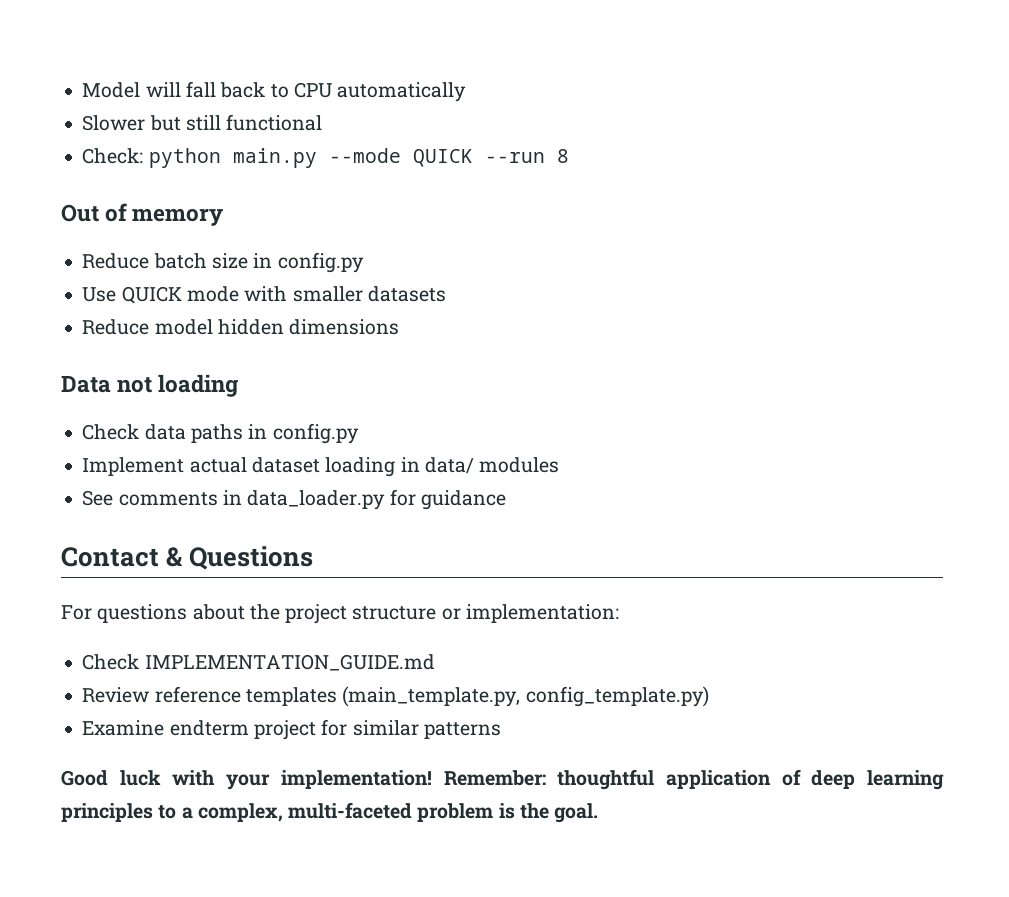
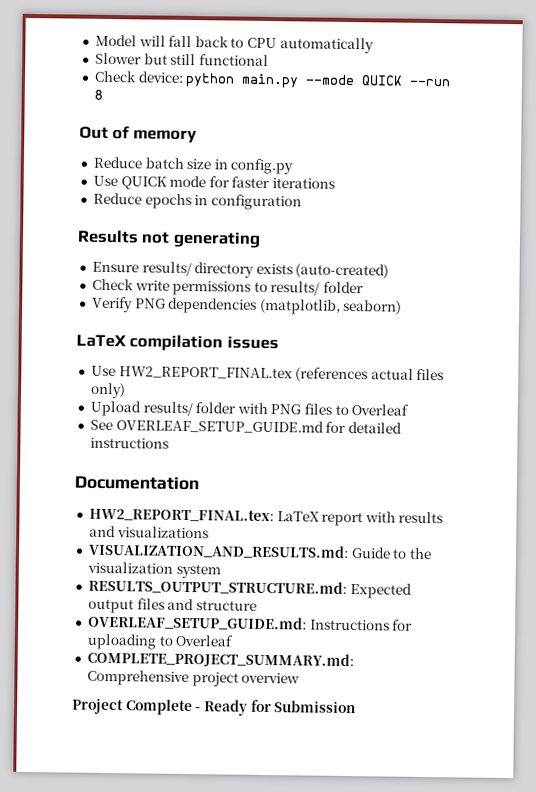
- Check: python main.py --mode QUICK --run 8
+ Check device: python main.py --mode QUICK --run 8
- Use QUICK mode with smaller datasets
- Reduce model hidden dimensions
- Data not loading
- Check data paths in config.py
- Implement actual dataset loading in data/ modules
- See comments in data_loader.py for guidance
- Contact & Questions
- For questions about the project structure or implementation:
- Check IMPLEMENTATION_GUIDE.md
- Review reference templates (main_template.py, config_template.py)
- Examine endterm project for similar patterns
- Good luck with your implementation! Remember: thoughtful application of deep learning principles to a complex, multi-faceted problem is the goal.
+ Use QUICK mode for faster iterations
+ Reduce epochs in configuration
+ Results not generating
+ Ensure results/ directory exists (auto-created)
+ Check write permissions to results/ folder
+ Verify PNG dependencies (matplotlib, seaborn)
+ LaTeX compilation issues
+ Use HW2_REPORT_FINAL.tex (references actual files only)
+ Upload results/ folder with PNG files to Overleaf
+ See OVERLEAF_SETUP_GUIDE.md for detailed instructions
+ Documentation
+ HW2_REPORT_FINAL.tex: LaTeX report with results and visualizations
+ VISUALIZATION_AND_RESULTS.md: Guide to the visualization system
+ RESULTS_OUTPUT_STRUCTURE.md: Expected output files and structure
+ OVERLEAF_SETUP_GUIDE.md: Instructions for uploading to Overleaf
+ COMPLETE_PROJECT_SUMMARY.md: Comprehensive project overview
+ Project Complete - Ready for Submission

